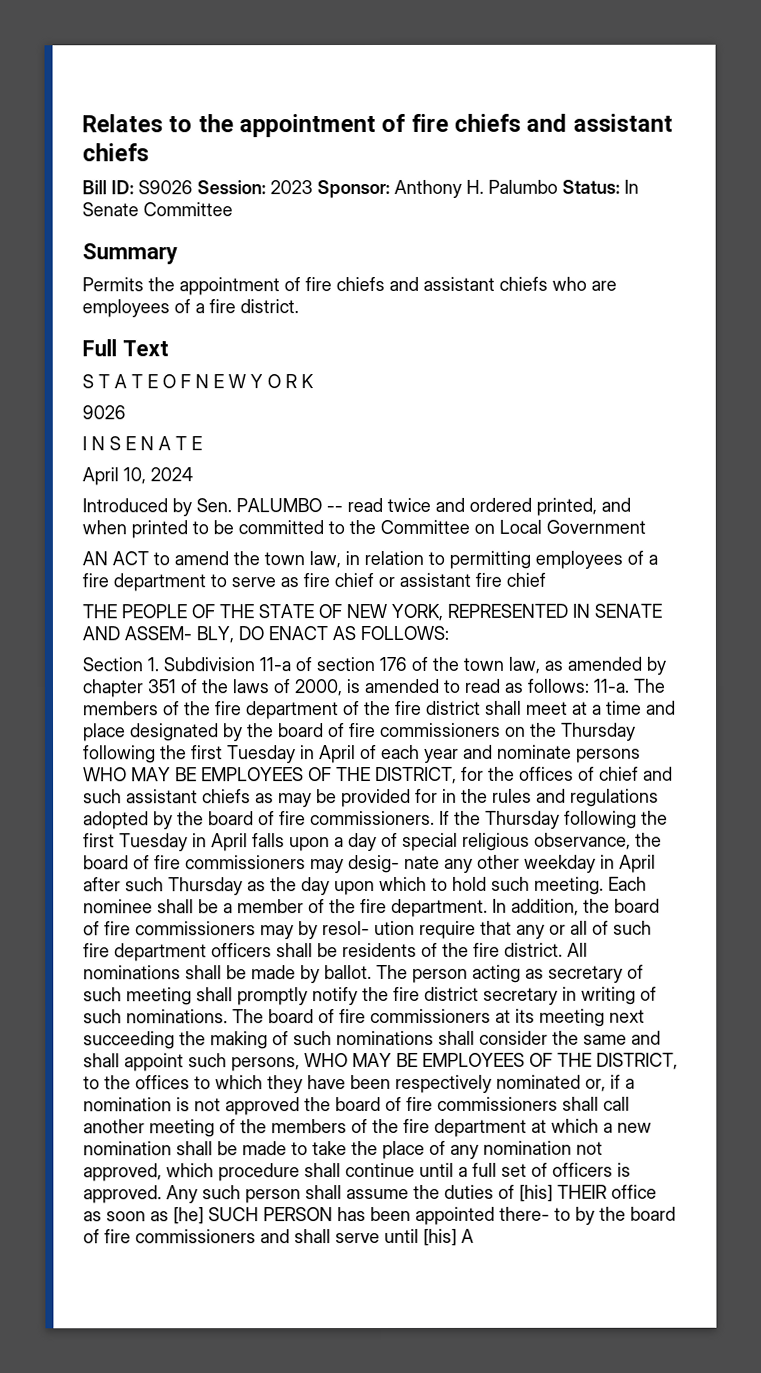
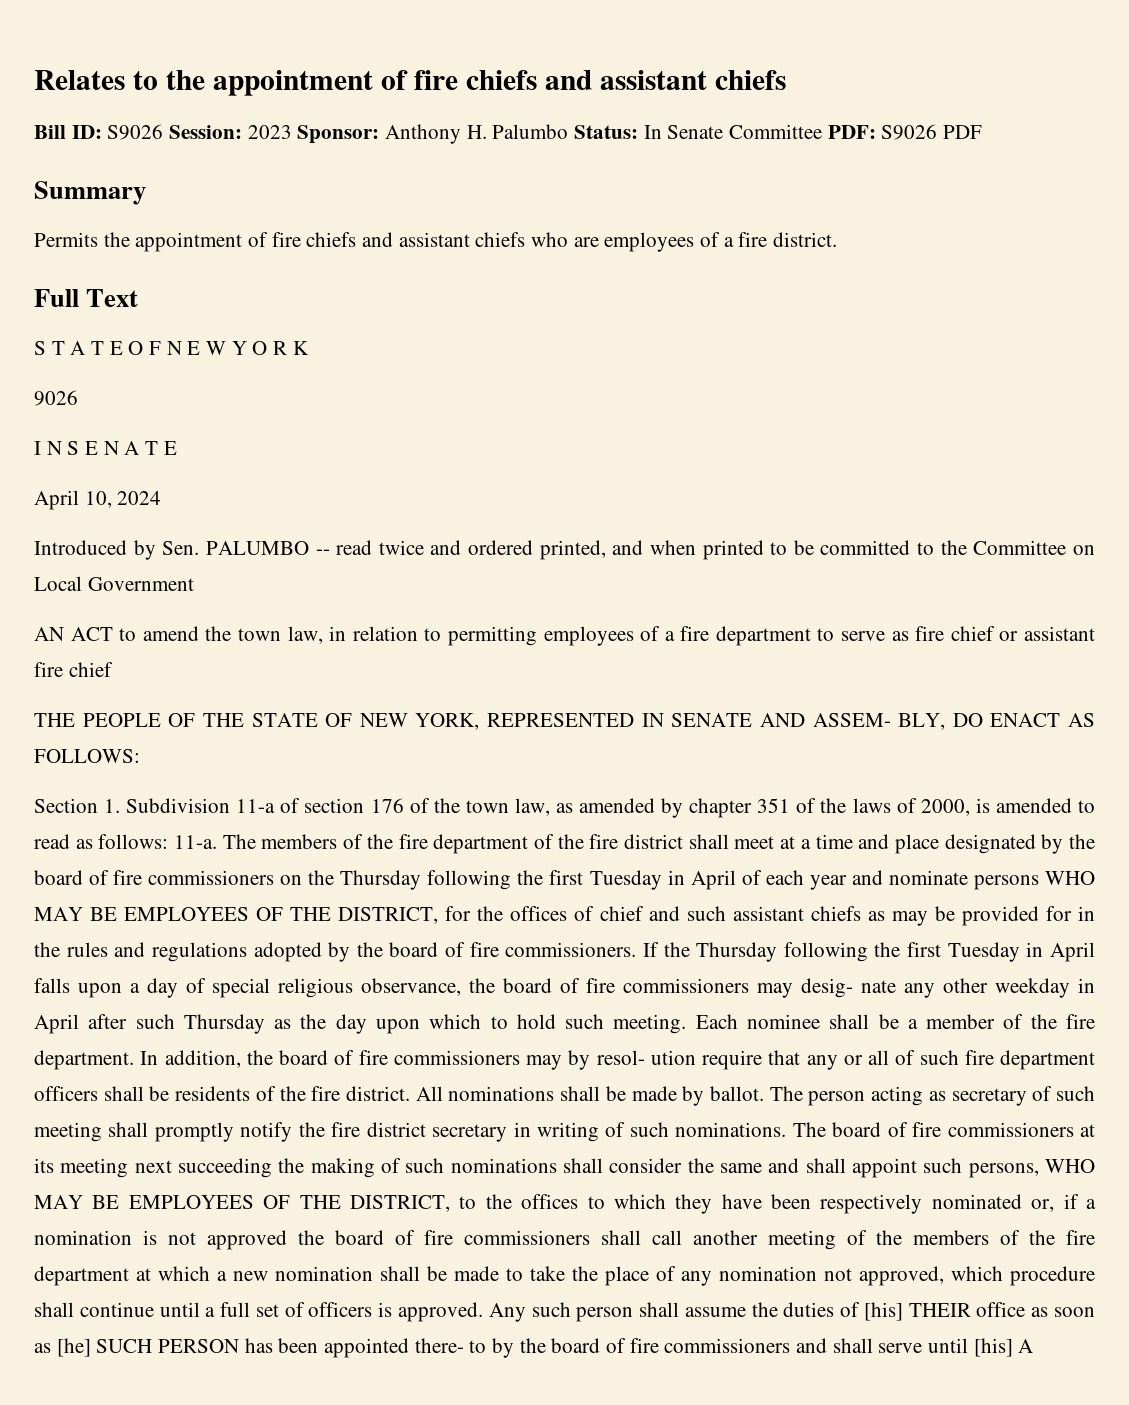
- Bill ID: S9026 Session: 2023 Sponsor: Anthony H. Palumbo Status: In Senate Committee
+ Bill ID: S9026 Session: 2023 Sponsor: Anthony H. Palumbo Status: In Senate Committee PDF: S9026 PDF

